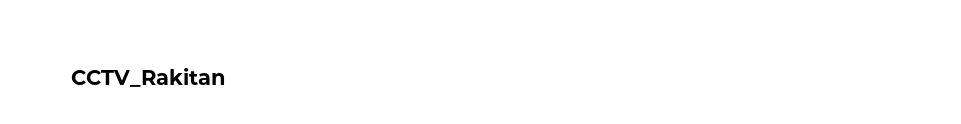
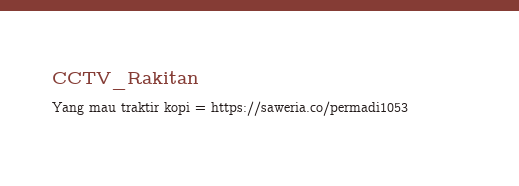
+ Yang mau traktir kopi = https://saweria.co/permadi1053

